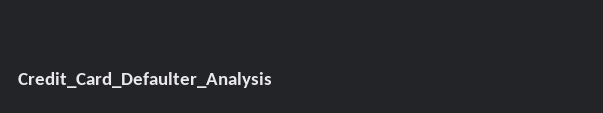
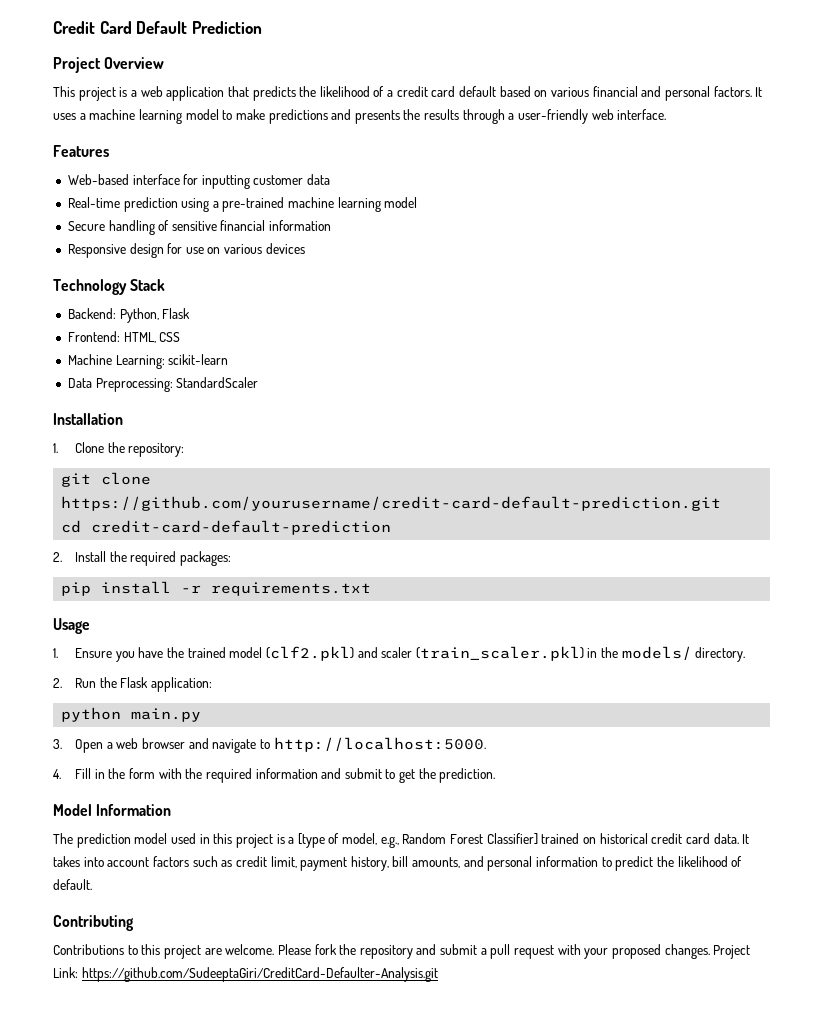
- Credit_Card_Defaulter_Analysis
+ Credit Card Default Prediction
+ Project Overview
+ This project is a web application that predicts the likelihood of a credit card default based on various financial and personal factors. It uses a machine learning model to make predictions and presents the results through a user-friendly web interface.
+ Features
+ Web-based interface for inputting customer data
+ Real-time prediction using a pre-trained machine learning model
+ Secure handling of sensitive financial information
+ Responsive design for use on various devices
+ Technology Stack
+ Backend: Python, Flask
+ Frontend: HTML, CSS
+ Machine Learning: scikit-learn
+ Data Preprocessing: StandardScaler
+ Installation
+ 1. Clone the repository:
+ git clone https://github.com/yourusername/credit-card-default-prediction.git
+ cd credit-card-default-prediction
+ 2. Install the required packages:
+ pip install -r requirements.txt
+ Usage
+ 1. Ensure you have the trained model (clf2.pkl) and scaler (train_scaler.pkl) in the models/ directory.
+ 2. Run the Flask application:
+ python main.py
+ 3. Open a web browser and navigate to http://localhost:5000.
+ 4. Fill in the form with the required information and submit to get the prediction.
+ Model Information
+ The prediction model used in this project is a [type of model, e.g., Random Forest Classifier] trained on historical credit card data. It takes into account factors such as credit limit, payment history, bill amounts, and personal information to predict the likelihood of default.
+ Contributing
+ Contributions to this project are welcome. Please fork the repository and submit a pull request with your proposed changes. Project Link: https://github.com/SudeeptaGiri/CreditCard-Defaulter-Analysis.git

